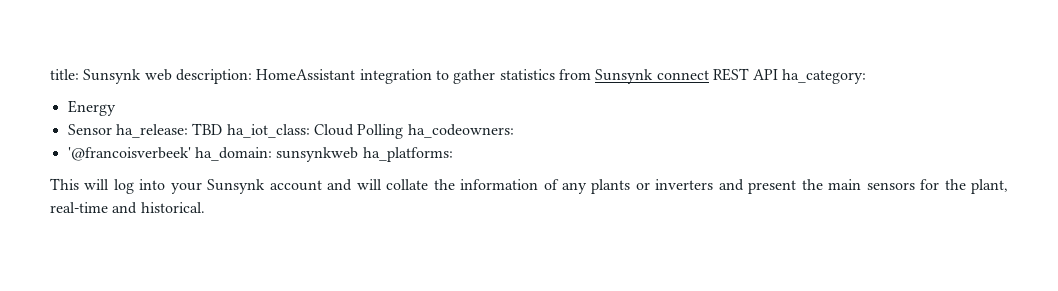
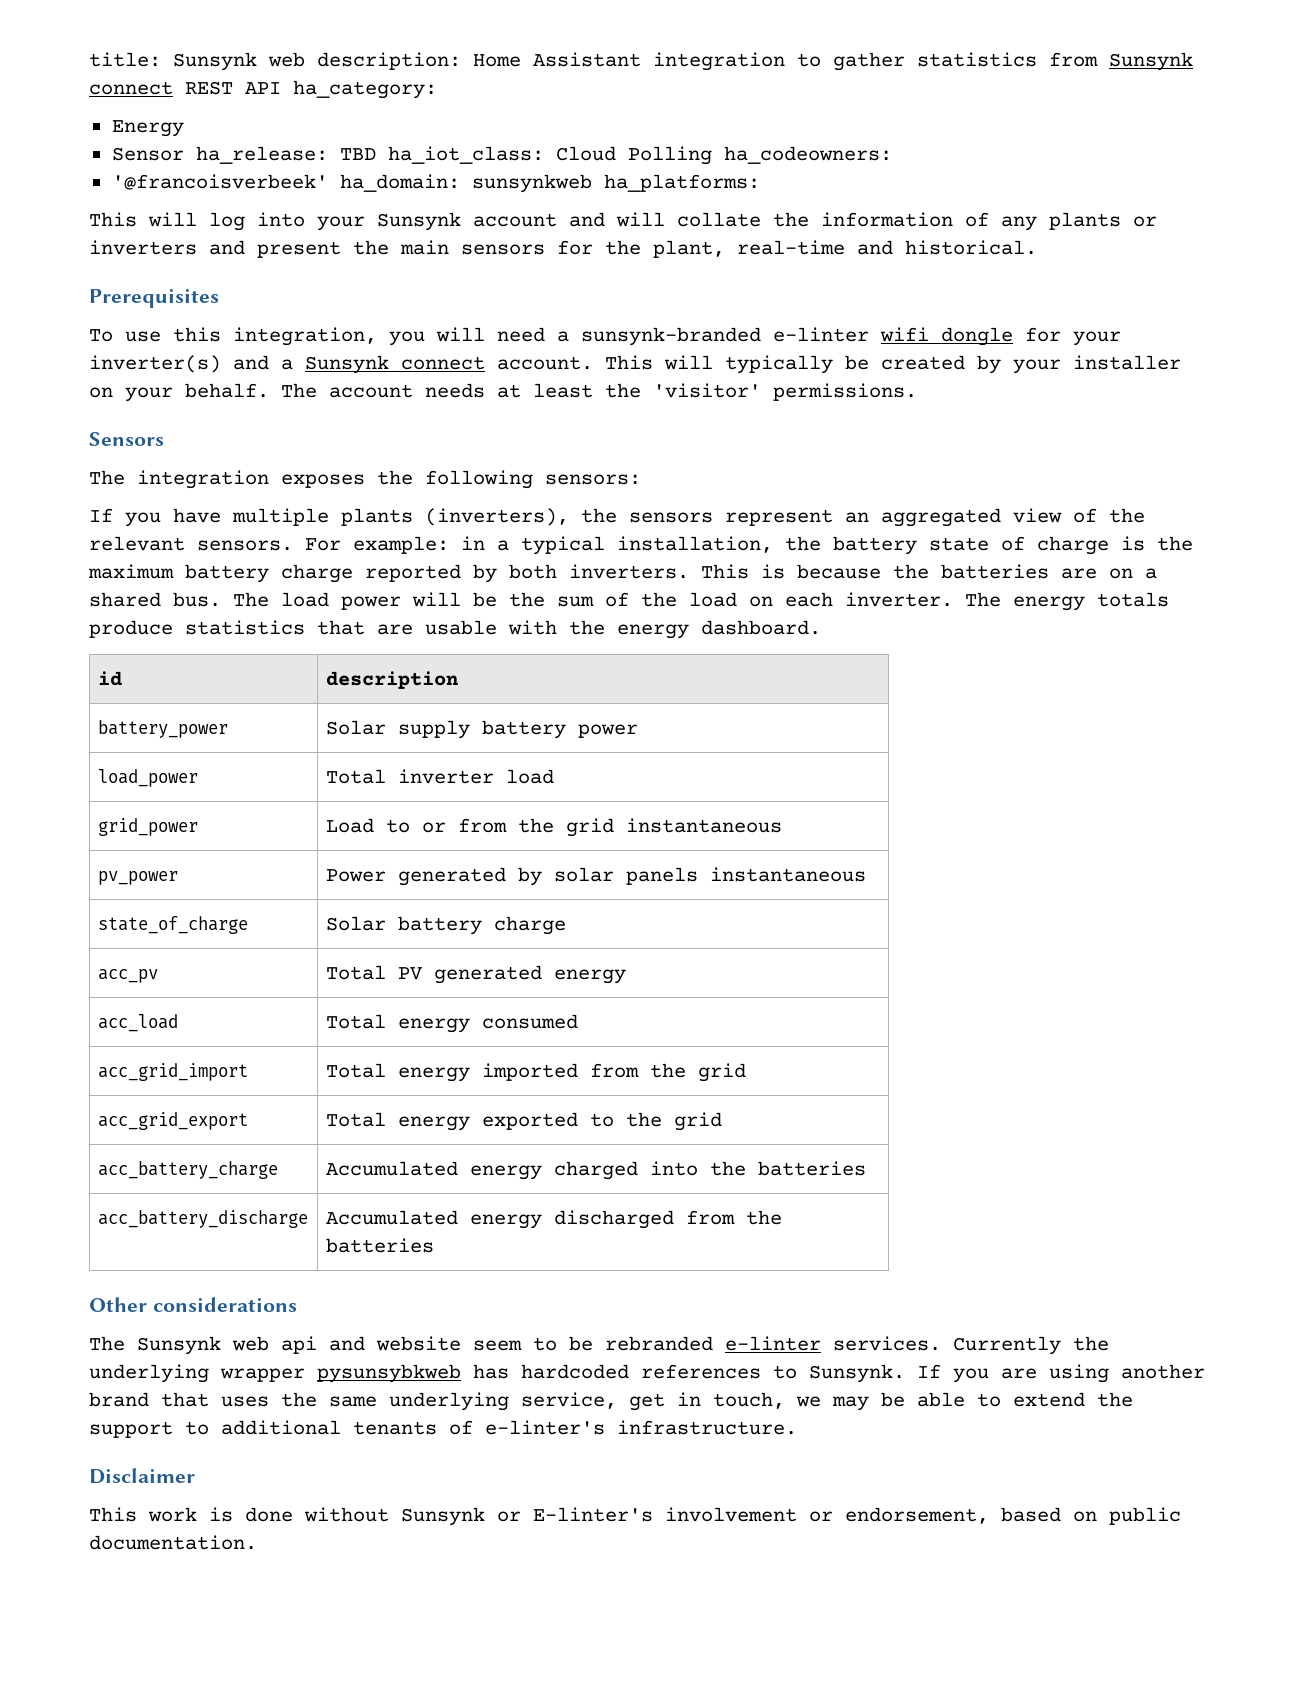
- title: Sunsynk web description: HomeAssistant integration to gather statistics from Sunsynk connect REST API ha_category:
+ title: Sunsynk web description: Home Assistant integration to gather statistics from Sunsynk connect REST API ha_category:
+ Prerequisites
+ To use this integration, you will need a sunsynk-branded e-linter wifi dongle for your inverter(s) and a Sunsynk connect account. This will typically be created by your installer on your behalf. The account needs at least the 'visitor' permissions.
+ Sensors
+ The integration exposes the following sensors:
+ If you have multiple plants (inverters), the sensors represent an aggregated view of the relevant sensors. For example: in a typical installation, the battery state of charge is the maximum battery charge reported by both inverters. This is because the batteries are on a shared bus. The load power will be the sum of the load on each inverter. The energy totals produce statistics that are usable with the energy dashboard.
+ id | description
+ battery_power | Solar supply battery power
+ load_power | Total inverter load
+ grid_power | Load to or from the grid instantaneous
+ pv_power | Power generated by solar panels instantaneous
+ state_of_charge | Solar battery charge
+ acc_pv | Total PV generated energy
+ acc_load | Total energy consumed
+ acc_grid_import | Total energy imported from the grid
+ acc_grid_export | Total energy exported to the grid
+ acc_battery_charge | Accumulated energy charged into the batteries
+ acc_battery_discharge | Accumulated energy discharged from the batteries
+ Other considerations
+ The Sunsynk web api and website seem to be rebranded e-linter services. Currently the underlying wrapper pysunsybkweb has hardcoded references to Sunsynk. If you are using another brand that uses the same underlying service, get in touch, we may be able to extend the support to additional tenants of e-linter's infrastructure.
+ Disclaimer
+ This work is done without Sunsynk or E-linter's involvement or endorsement, based on public documentation.

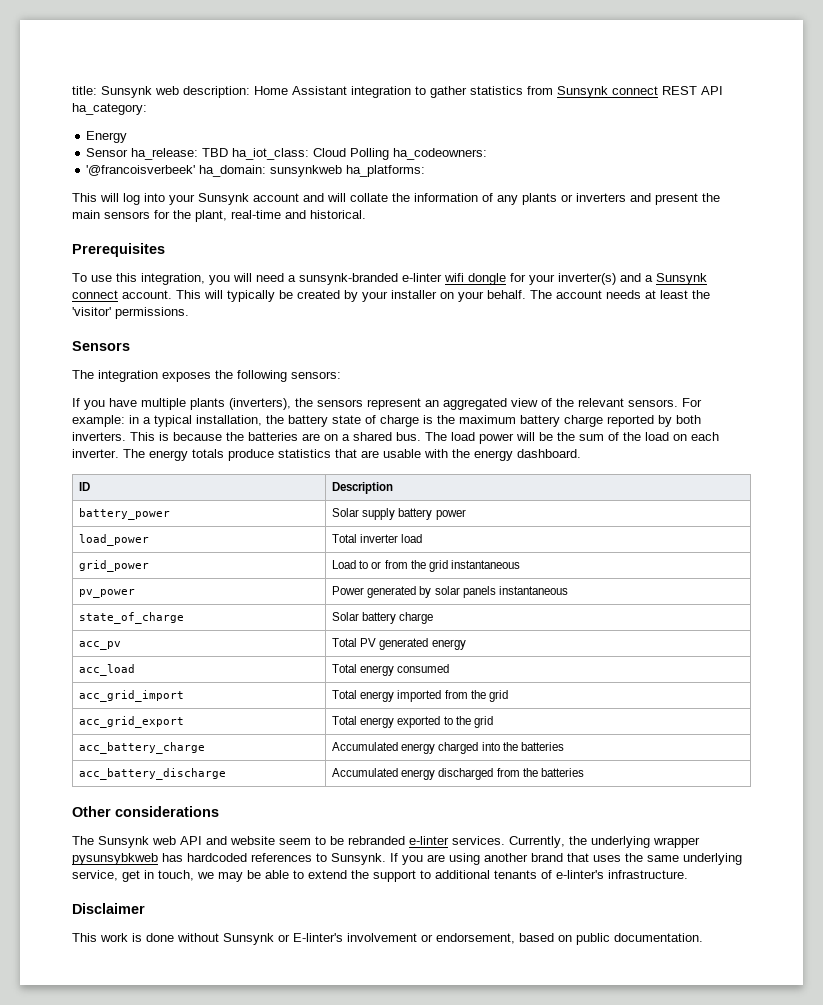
- id | description
+ ID | Description
- The Sunsynk web api and website seem to be rebranded e-linter services.
+ The Sunsynk web API and website seem to be rebranded e-linter services.
- Currently the underlying wrapper pysunsybkweb has hardcoded references to Sunsynk.
+ Currently, the underlying wrapper pysunsybkweb has hardcoded references to Sunsynk.

